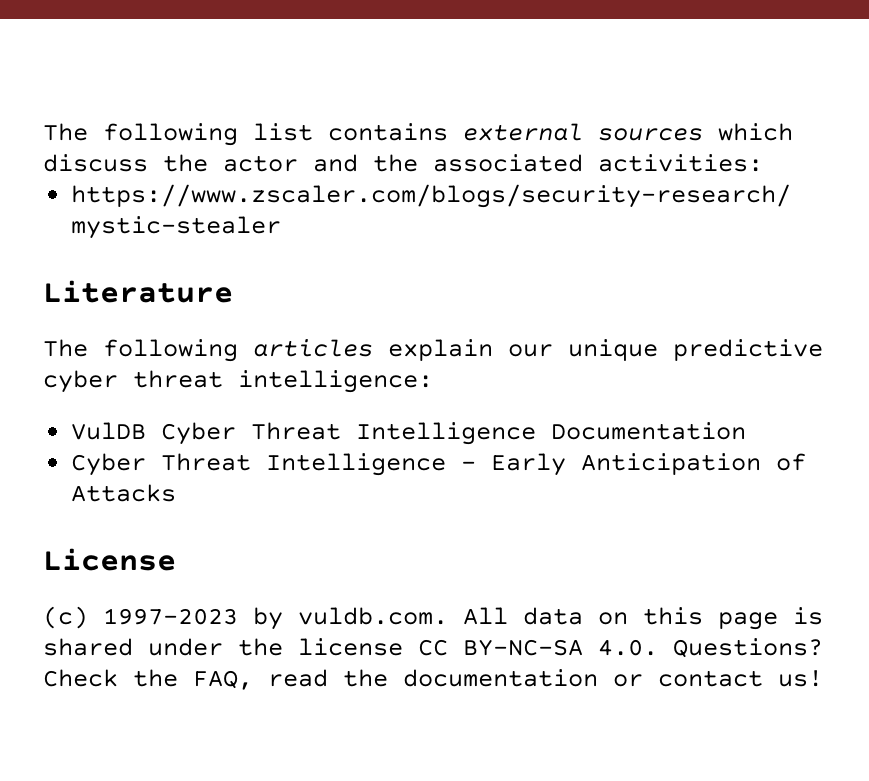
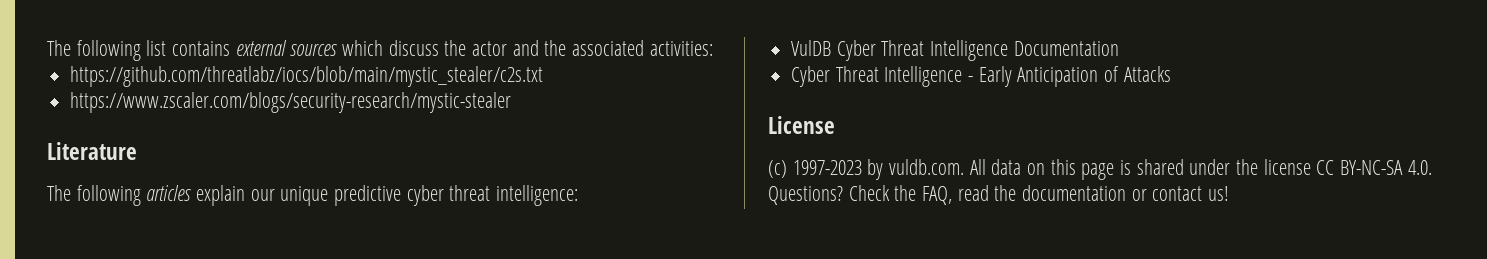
+ https://github.com/threatlabz/iocs/blob/main/mystic_stealer/c2s.txt

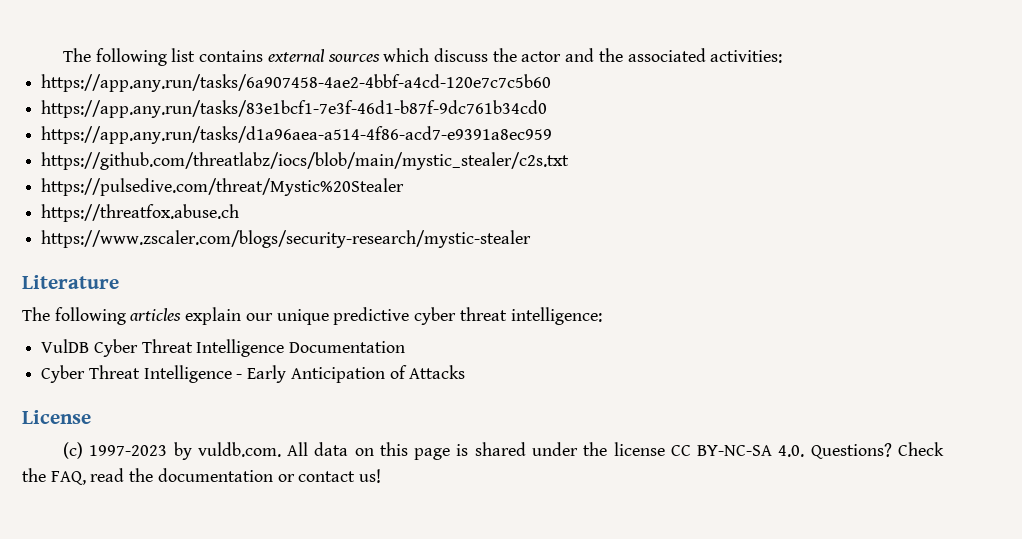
+ https://app.any.run/tasks/6a907458-4ae2-4bbf-a4cd-120e7c7c5b60
+ https://app.any.run/tasks/83e1bcf1-7e3f-46d1-b87f-9dc761b34cd0
+ https://app.any.run/tasks/d1a96aea-a514-4f86-acd7-e9391a8ec959
+ https://pulsedive.com/threat/Mystic%20Stealer
+ https://threatfox.abuse.ch

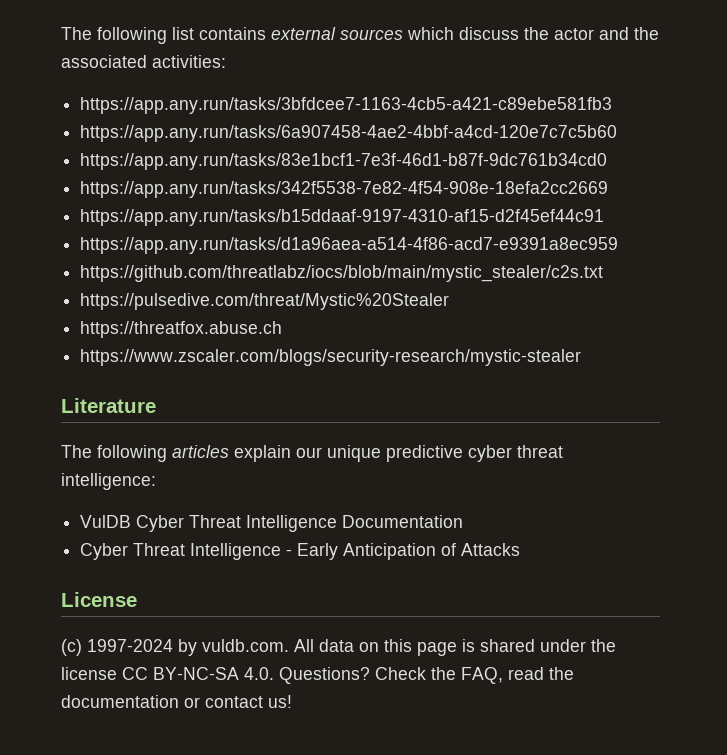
+ https://app.any.run/tasks/3bfdcee7-1163-4cb5-a421-c89ebe581fb3
+ https://app.any.run/tasks/342f5538-7e82-4f54-908e-18efa2cc2669
+ https://app.any.run/tasks/b15ddaaf-9197-4310-af15-d2f45ef44c91
- (c) 1997-2023 by vuldb.com. All data on this page is shared under the license CC BY-NC-SA 4.0. Questions?
+ (c) 1997-2024 by vuldb.com. All data on this page is shared under the license CC BY-NC-SA 4.0. Questions?

